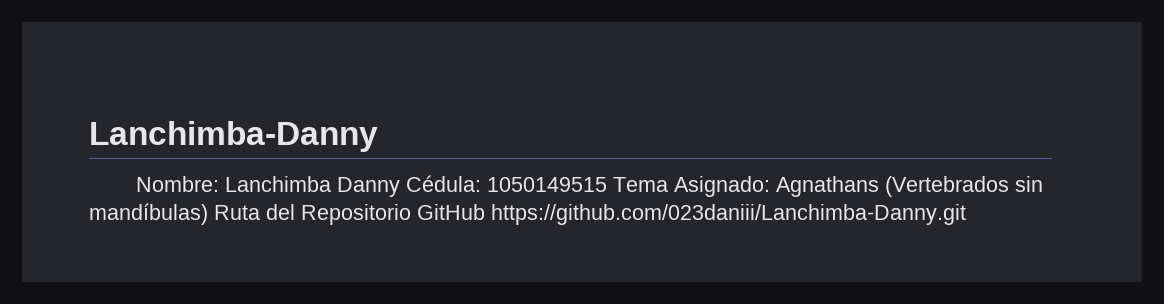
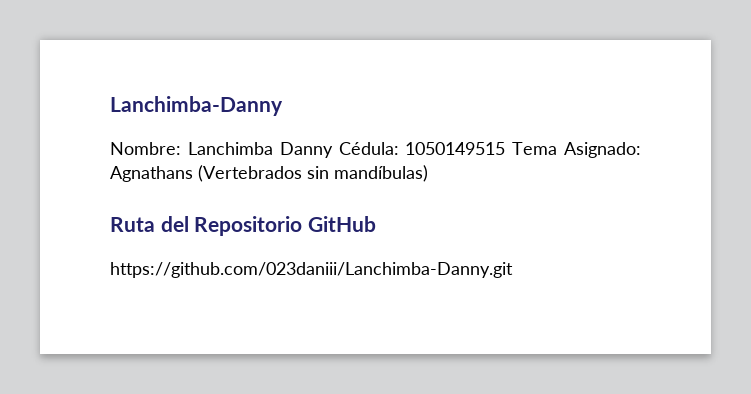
- Nombre: Lanchimba Danny Cédula: 1050149515 Tema Asignado: Agnathans (Vertebrados sin mandíbulas) Ruta del Repositorio GitHub https://github.com/023daniii/Lanchimba-Danny.git
+ Nombre: Lanchimba Danny Cédula: 1050149515 Tema Asignado: Agnathans (Vertebrados sin mandíbulas)
+ Ruta del Repositorio GitHub
+ https://github.com/023daniii/Lanchimba-Danny.git

